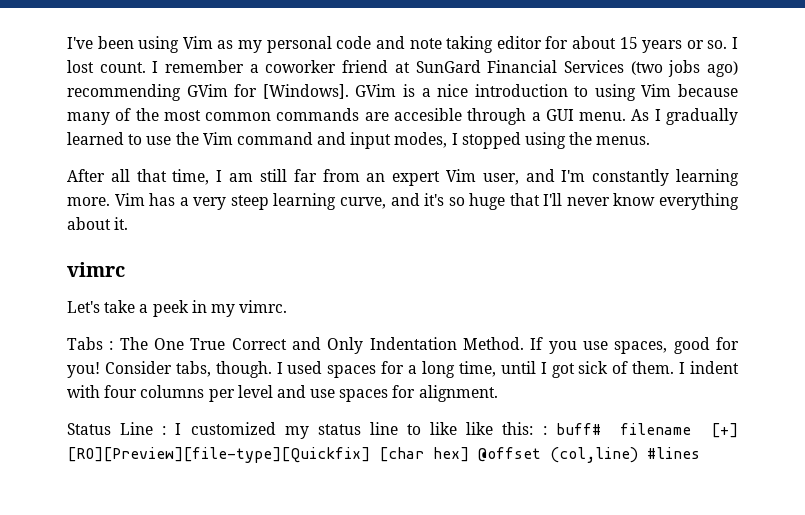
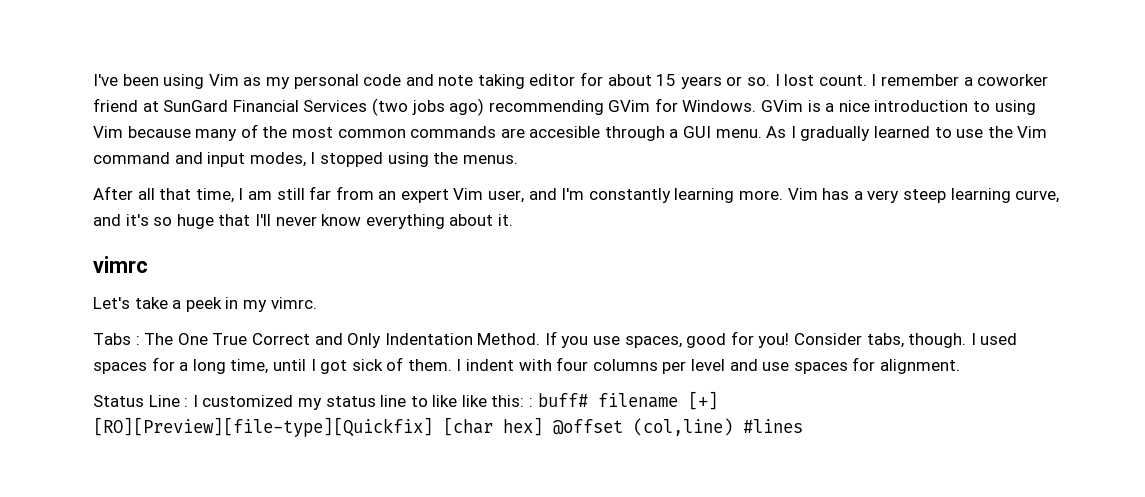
- I remember a coworker friend at SunGard Financial Services (two jobs ago) recommending GVim for [Windows].
+ I remember a coworker friend at SunGard Financial Services (two jobs ago) recommending GVim for Windows.

